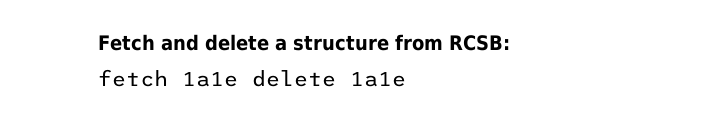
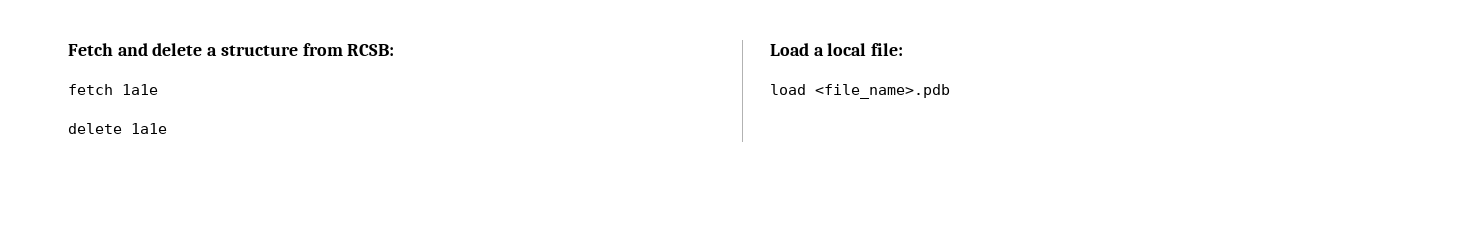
- fetch 1a1e delete 1a1e
+ fetch 1a1e
+ delete 1a1e
+ Load a local file:
+ load <file_name>.pdb

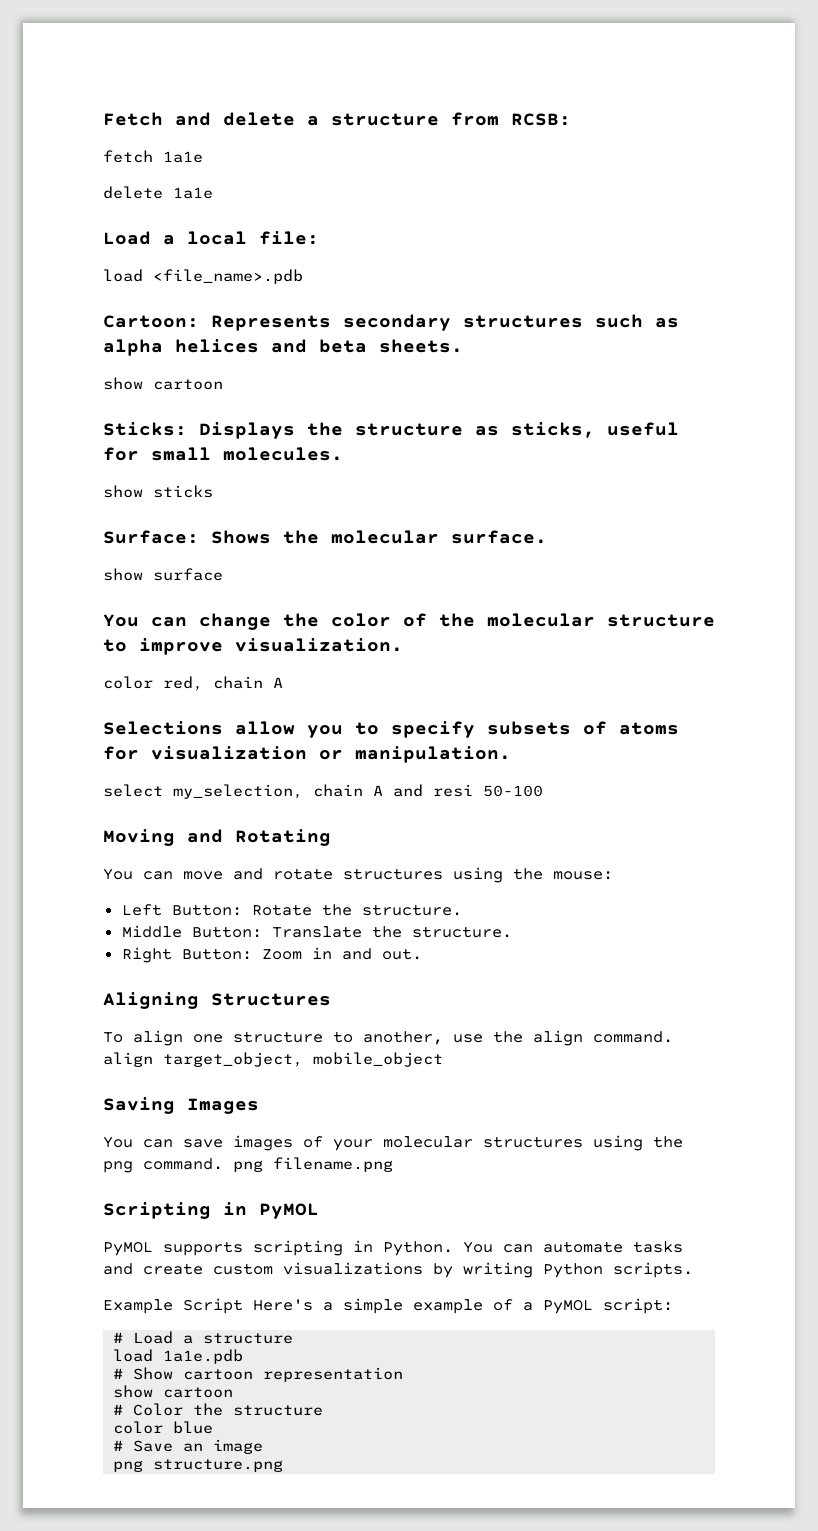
+ Cartoon: Represents secondary structures such as alpha helices and beta sheets.
+ show cartoon
+ Sticks: Displays the structure as sticks, useful for small molecules.
+ show sticks
+ Surface: Shows the molecular surface.
+ show surface
+ You can change the color of the molecular structure to improve visualization.
+ color red, chain A
+ Selections allow you to specify subsets of atoms for visualization or manipulation.
+ select my_selection, chain A and resi 50-100
+ Moving and Rotating
+ You can move and rotate structures using the mouse:
+ Left Button: Rotate the structure.
+ Middle Button: Translate the structure.
+ Right Button: Zoom in and out.
+ Aligning Structures
+ To align one structure to another, use the align command. align target_object, mobile_object
+ Saving Images
+ You can save images of your molecular structures using the png command. png filename.png
+ Scripting in PyMOL
+ PyMOL supports scripting in Python. You can automate tasks and create custom visualizations by writing Python scripts.
+ Example Script Here's a simple example of a PyMOL script:
+ # Load a structure
+ load 1a1e.pdb
+ # Show cartoon representation
+ show cartoon
+ # Color the structure
+ color blue
+ # Save an image
+ png structure.png

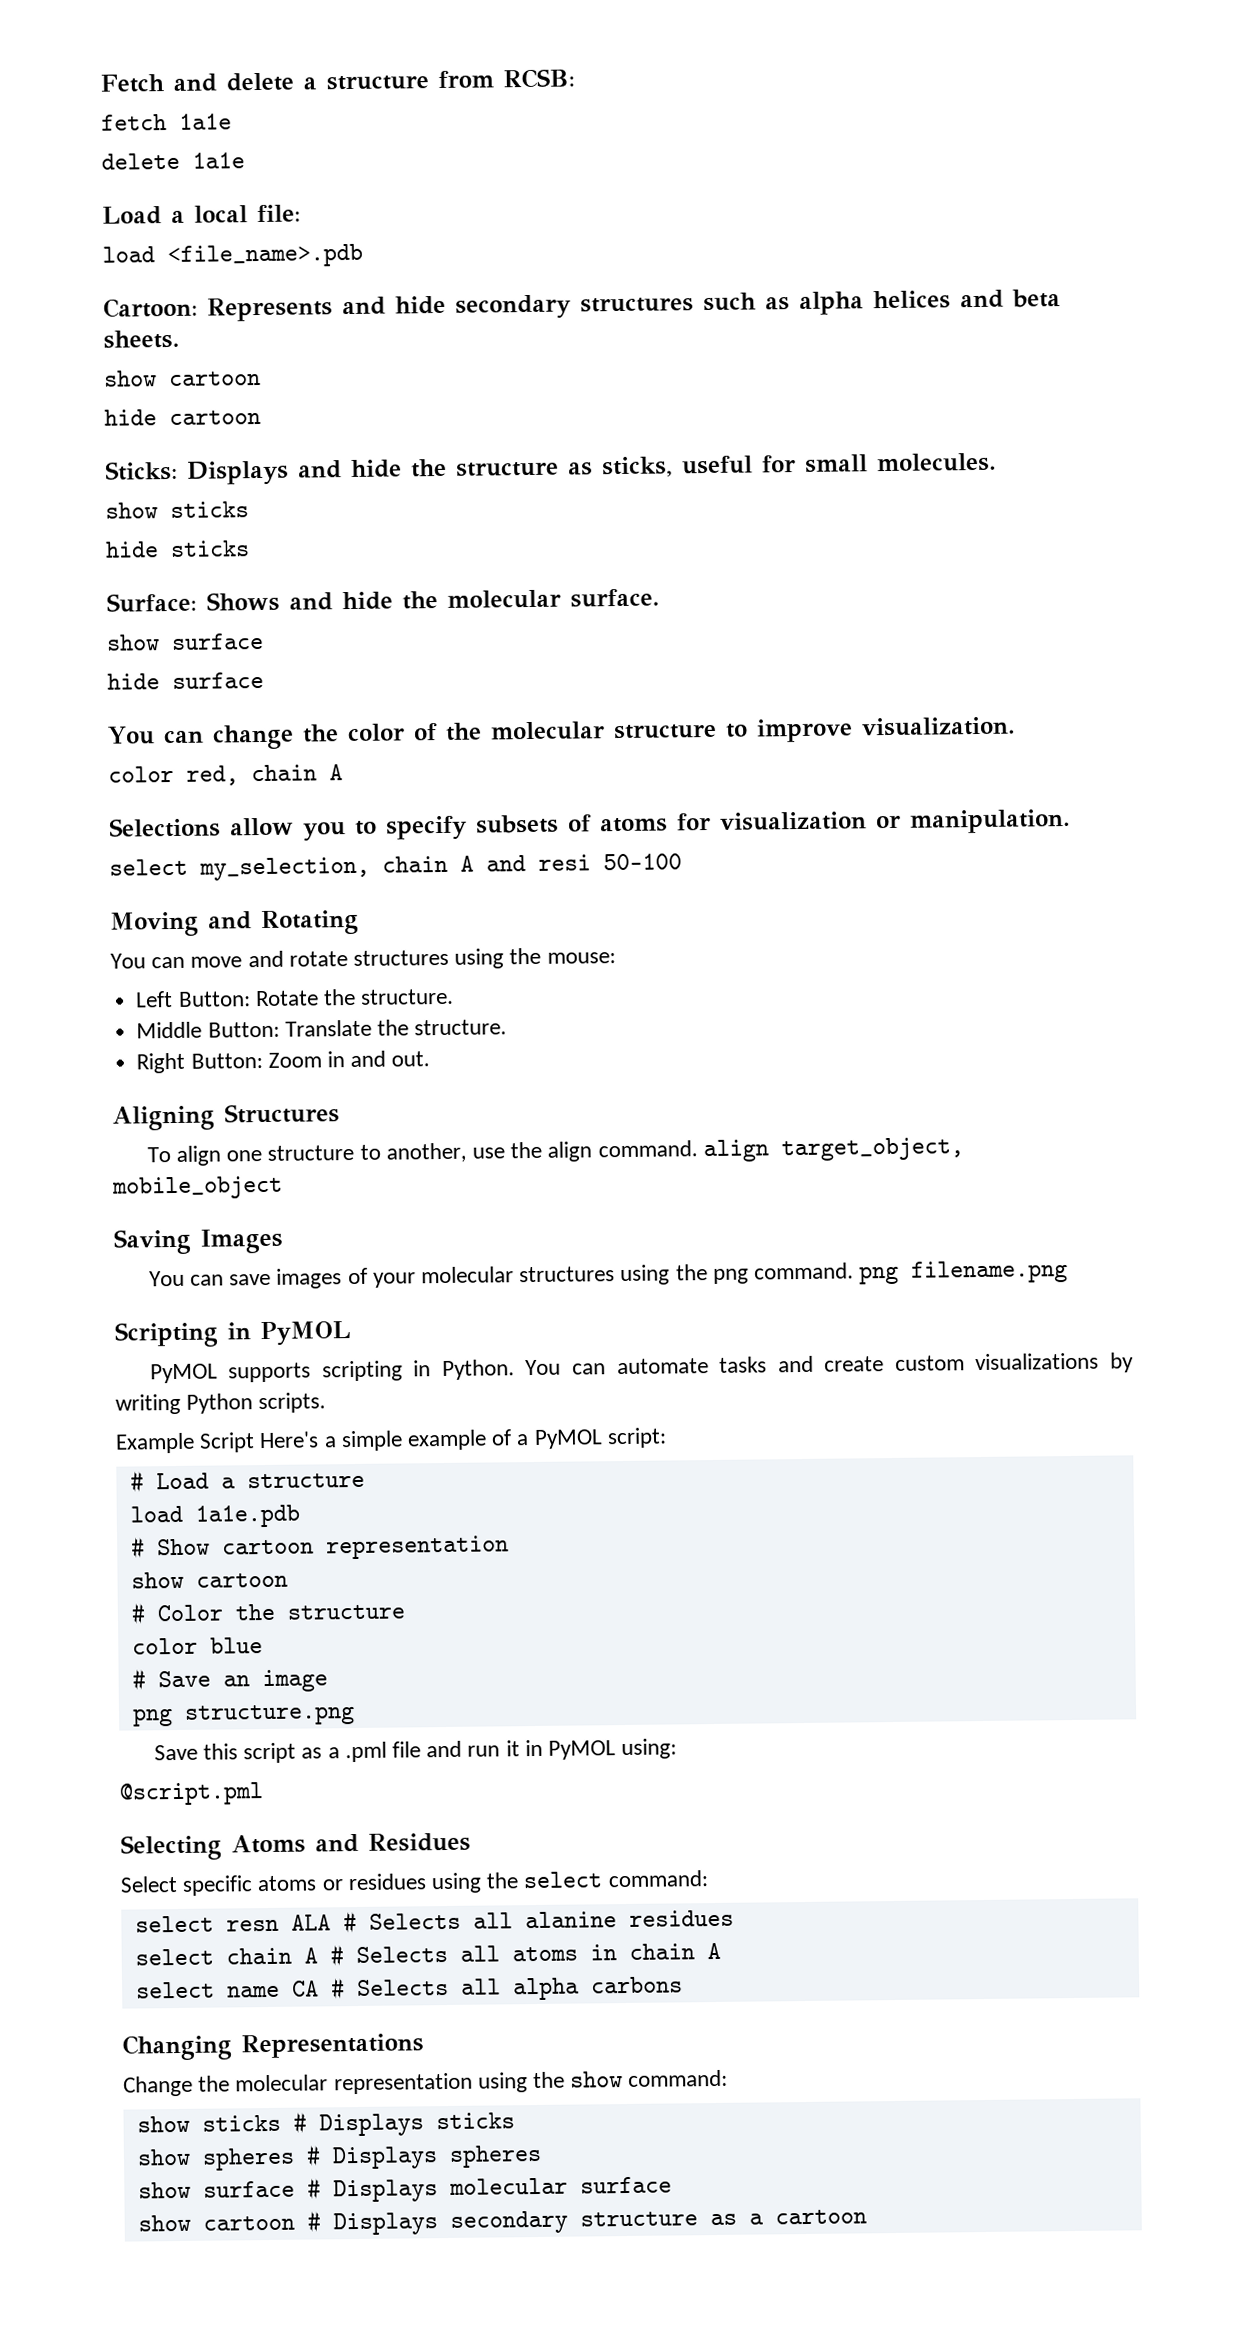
- Cartoon: Represents secondary structures such as alpha helices and beta sheets.
+ Cartoon: Represents and hide secondary structures such as alpha helices and beta sheets.
+ hide cartoon
- Sticks: Displays the structure as sticks, useful for small molecules.
+ Sticks: Displays and hide the structure as sticks, useful for small molecules.
+ hide sticks
- Surface: Shows the molecular surface.
+ Surface: Shows and hide the molecular surface.
+ hide surface
+ Save this script as a .pml file and run it in PyMOL using:
+ @script.pml
+ Selecting Atoms and Residues
+ Select specific atoms or residues using the select command:
+ select resn ALA # Selects all alanine residues
+ select chain A # Selects all atoms in chain A
+ select name CA # Selects all alpha carbons
+ Changing Representations
+ Change the molecular representation using the show command:
+ show sticks # Displays sticks
+ show spheres # Displays spheres
+ show surface # Displays molecular surface
+ show cartoon # Displays secondary structure as a cartoon

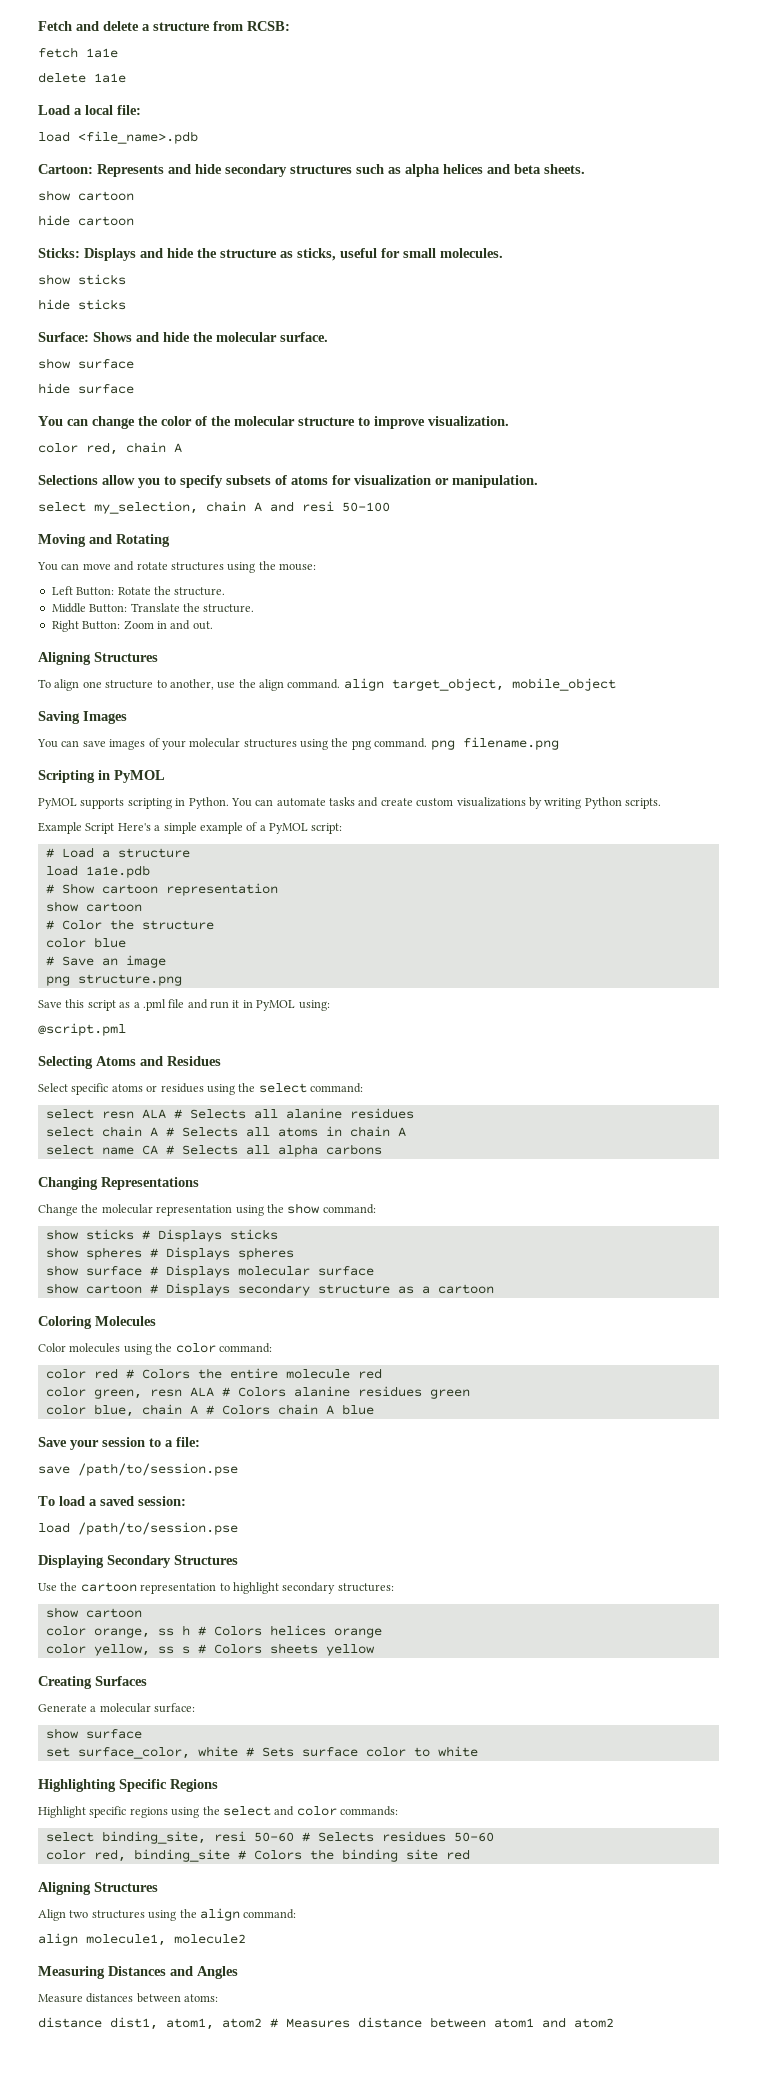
+ Coloring Molecules
+ Color molecules using the color command:
+ color red # Colors the entire molecule red
+ color green, resn ALA # Colors alanine residues green
+ color blue, chain A # Colors chain A blue
+ Save your session to a file:
+ save /path/to/session.pse
+ To load a saved session:
+ load /path/to/session.pse
+ Displaying Secondary Structures
+ Use the cartoon representation to highlight secondary structures:
+ show cartoon
+ color orange, ss h # Colors helices orange
+ color yellow, ss s # Colors sheets yellow
+ Creating Surfaces
+ Generate a molecular surface:
+ show surface
+ set surface_color, white # Sets surface color to white
+ Highlighting Specific Regions
+ Highlight specific regions using the select and color commands:
+ select binding_site, resi 50-60 # Selects residues 50-60
+ color red, binding_site # Colors the binding site red
+ Aligning Structures
+ Align two structures using the align command:
+ align molecule1, molecule2
+ Measuring Distances and Angles
+ Measure distances between atoms:
+ distance dist1, atom1, atom2 # Measures distance between atom1 and atom2

